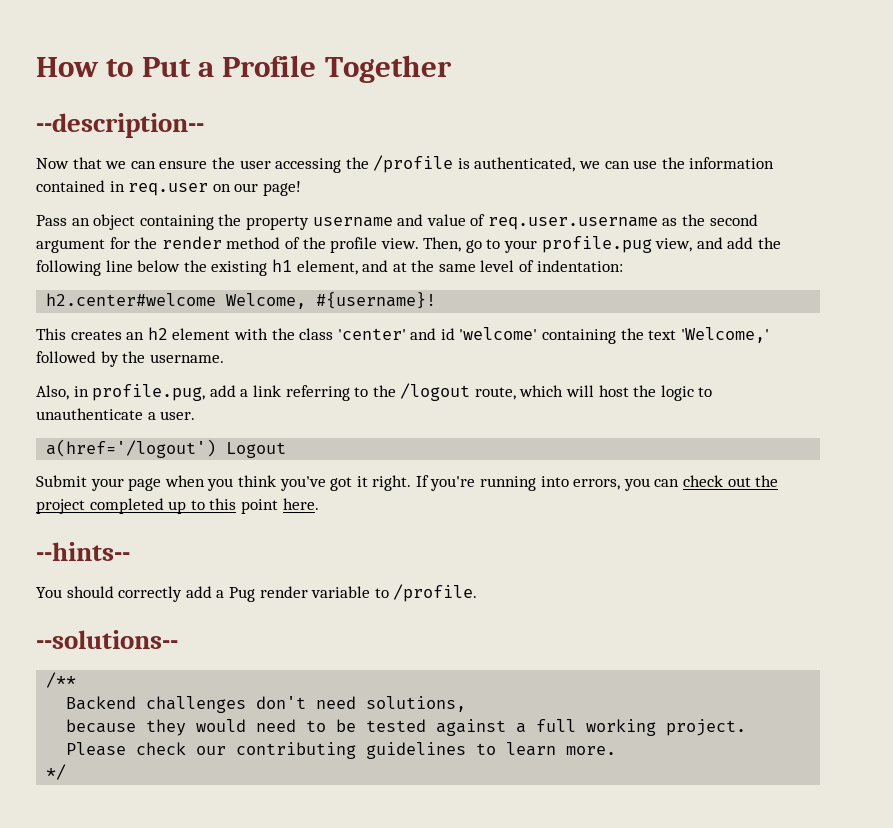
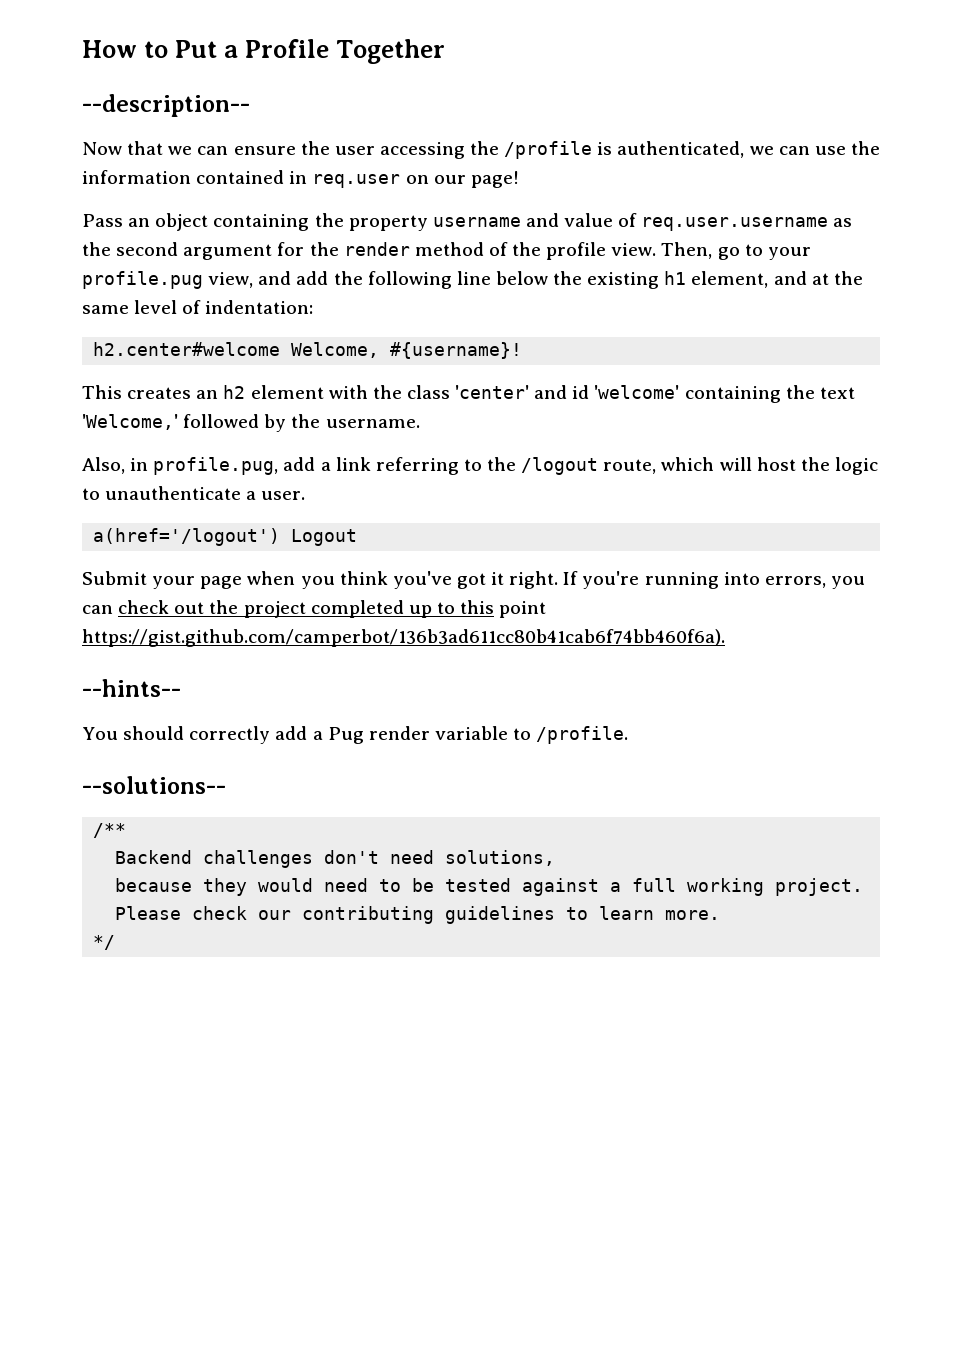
- If you're running into errors, you can check out the project completed up to this point here.
+ If you're running into errors, you can check out the project completed up to this point https://gist.github.com/camperbot/136b3ad611cc80b41cab6f74bb460f6a).

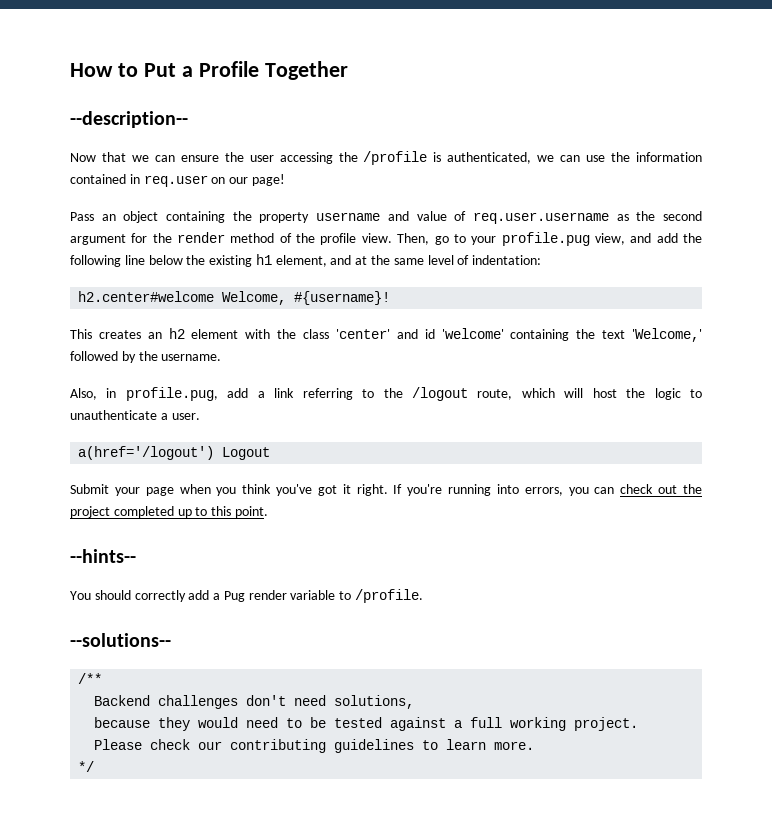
- If you're running into errors, you can check out the project completed up to this point https://gist.github.com/camperbot/136b3ad611cc80b41cab6f74bb460f6a).
+ If you're running into errors, you can check out the project completed up to this point.

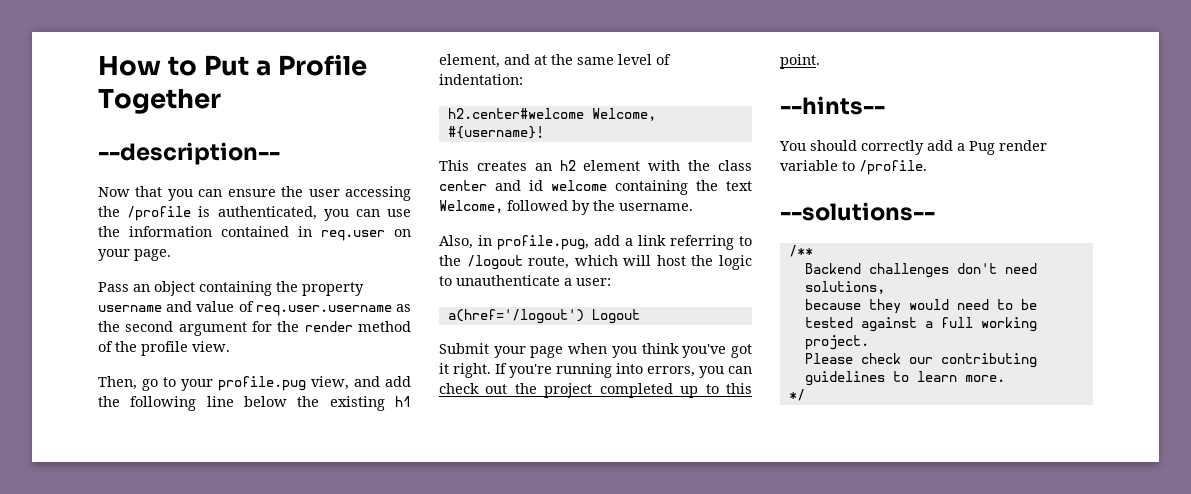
- Now that we can ensure the user accessing the /profile is authenticated, we can use the information contained in req.user on our page!
+ Now that you can ensure the user accessing the /profile is authenticated, you can use the information contained in req.user on your page.
- Pass an object containing the property username and value of req.user.username as the second argument for the render method of the profile view. Then, go to your profile.pug view, and add the following line below the existing h1 element, and at the same level of indentation:
+ Pass an object containing the property username and value of req.user.username as the second argument for the render method of the profile view.
+ Then, go to your profile.pug view, and add the following line below the existing h1 element, and at the same level of indentation:
- This creates an h2 element with the class 'center' and id 'welcome' containing the text 'Welcome,' followed by the username.
+ This creates an h2 element with the class center and id welcome containing the text Welcome, followed by the username.
- Also, in profile.pug, add a link referring to the /logout route, which will host the logic to unauthenticate a user.
+ Also, in profile.pug, add a link referring to the /logout route, which will host the logic to unauthenticate a user:

